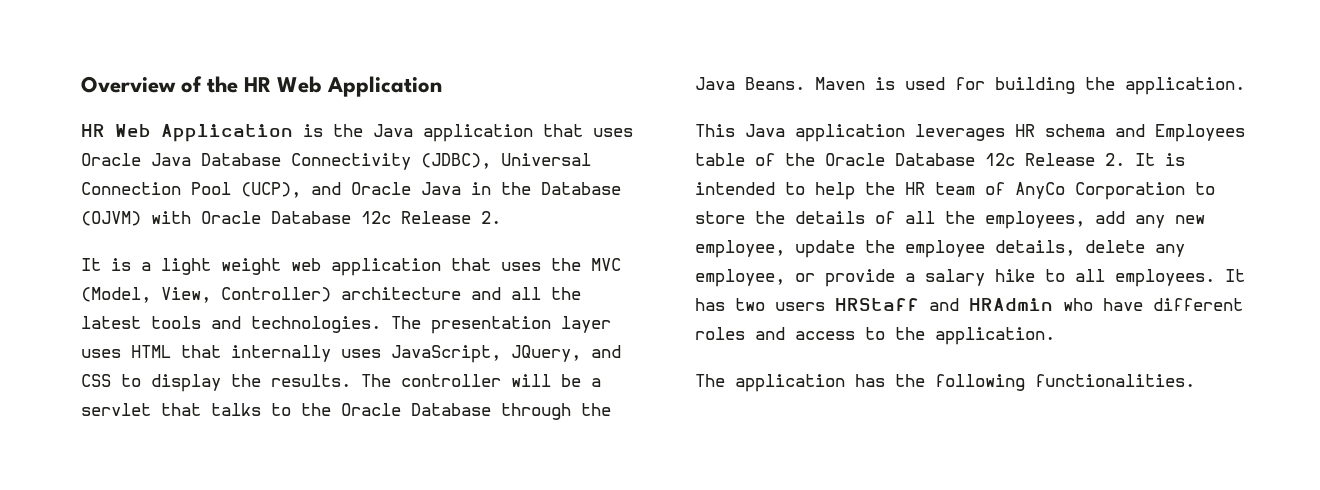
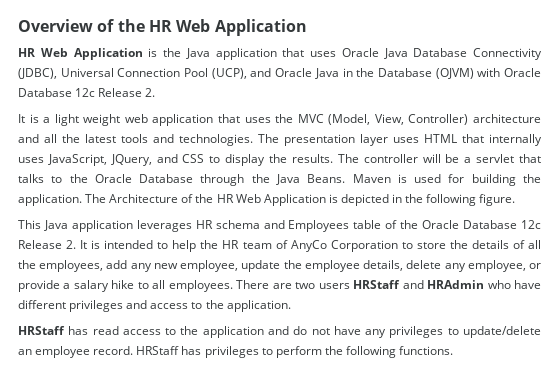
+ The Architecture of the HR Web Application is depicted in the following figure.
- It has two users HRStaff and HRAdmin who have different roles and access to the application.
+ There are two users HRStaff and HRAdmin who have different privileges and access to the application.
- The application has the following functionalities.
+ HRStaff has read access to the application and do not have any privileges to update/delete an employee record. HRStaff has privileges to perform the following functions.

